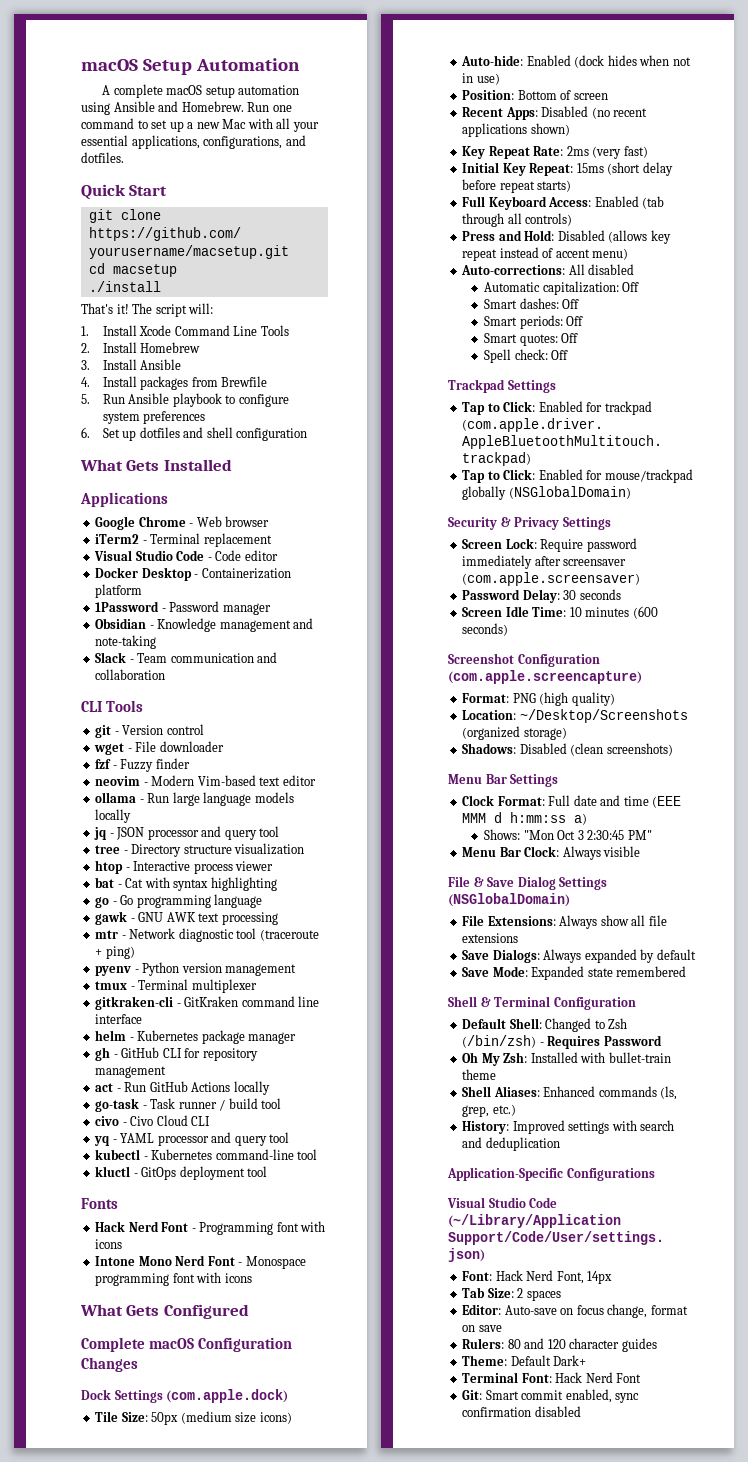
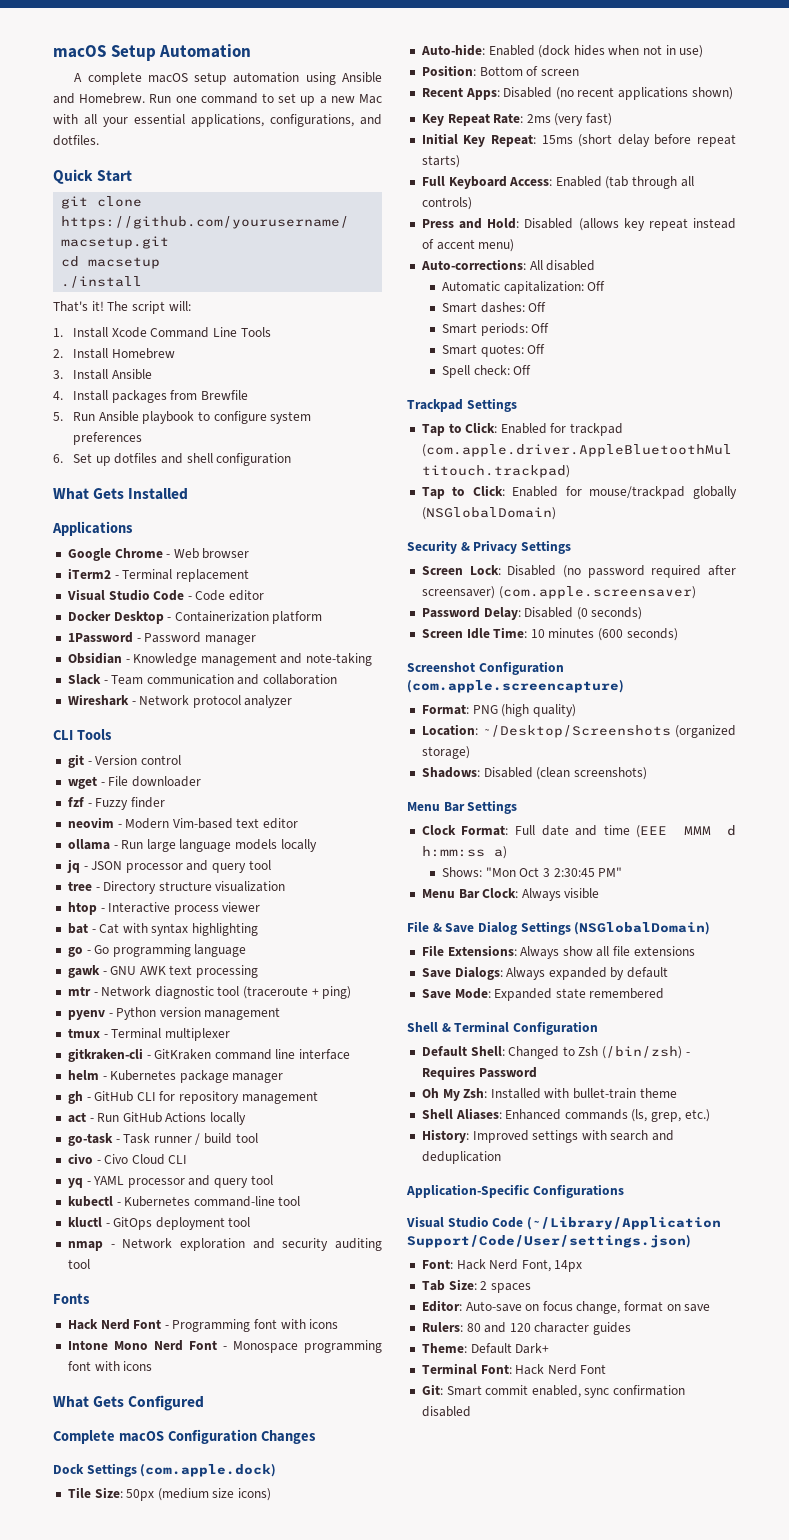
+ Wireshark - Network protocol analyzer
+ nmap - Network exploration and security auditing tool
- Screen Lock: Require password immediately after screensaver (com.apple.screensaver)
+ Screen Lock: Disabled (no password required after screensaver) (com.apple.screensaver)
- Password Delay: 30 seconds
+ Password Delay: Disabled (0 seconds)

